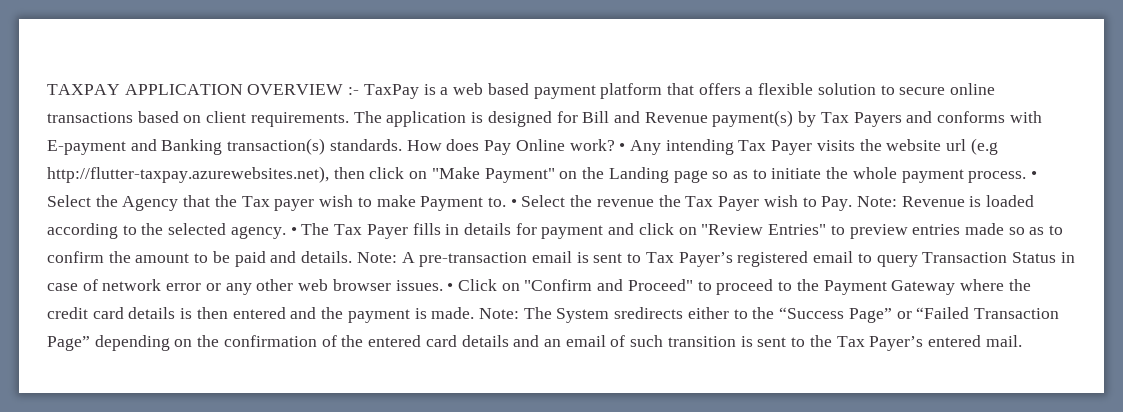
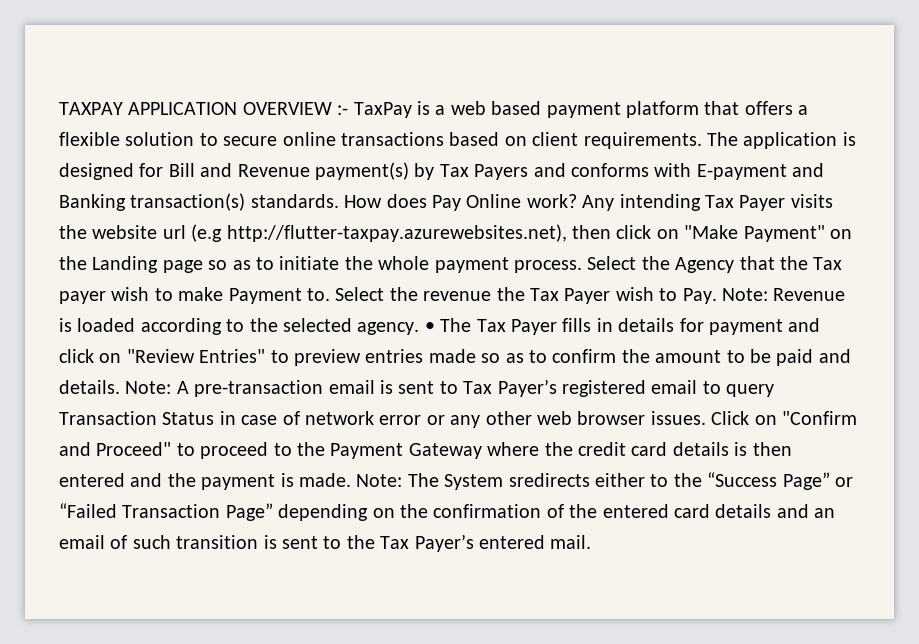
- • Any intending Tax Payer visits the website url (e.g http://flutter-taxpay.azurewebsites.net), then click on "Make Payment" on the Landing page so as to initiate the whole payment process.
+ Any intending Tax Payer visits the website url (e.g http://flutter-taxpay.azurewebsites.net), then click on "Make Payment" on the Landing page so as to initiate the whole payment process.
- • Select the Agency that the Tax payer wish to make Payment to.
+ Select the Agency that the Tax payer wish to make Payment to.
- • Select the revenue the Tax Payer wish to Pay. Note: Revenue is loaded according to the selected agency.
+ Select the revenue the Tax Payer wish to Pay. Note: Revenue is loaded according to the selected agency.
- • Click on "Confirm and Proceed" to proceed to the Payment Gateway where the credit card details is then entered and the payment is made.
+ Click on "Confirm and Proceed" to proceed to the Payment Gateway where the credit card details is then entered and the payment is made.

